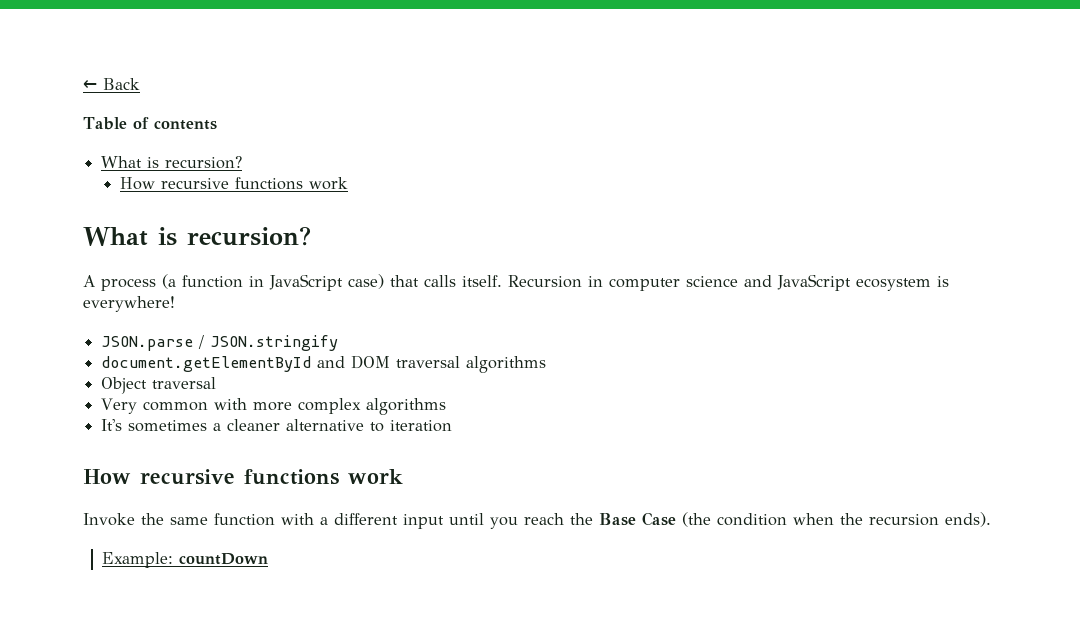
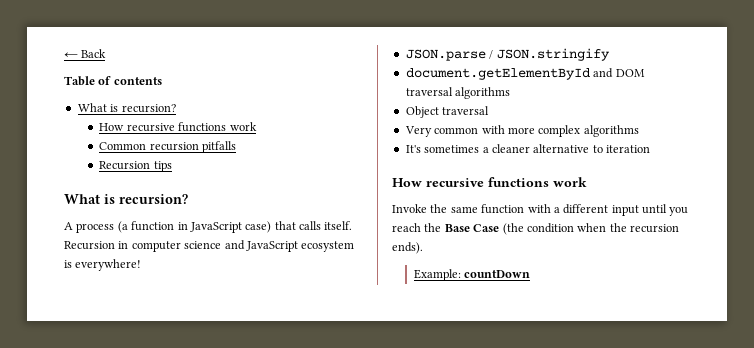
+ Common recursion pitfalls
+ Recursion tips

